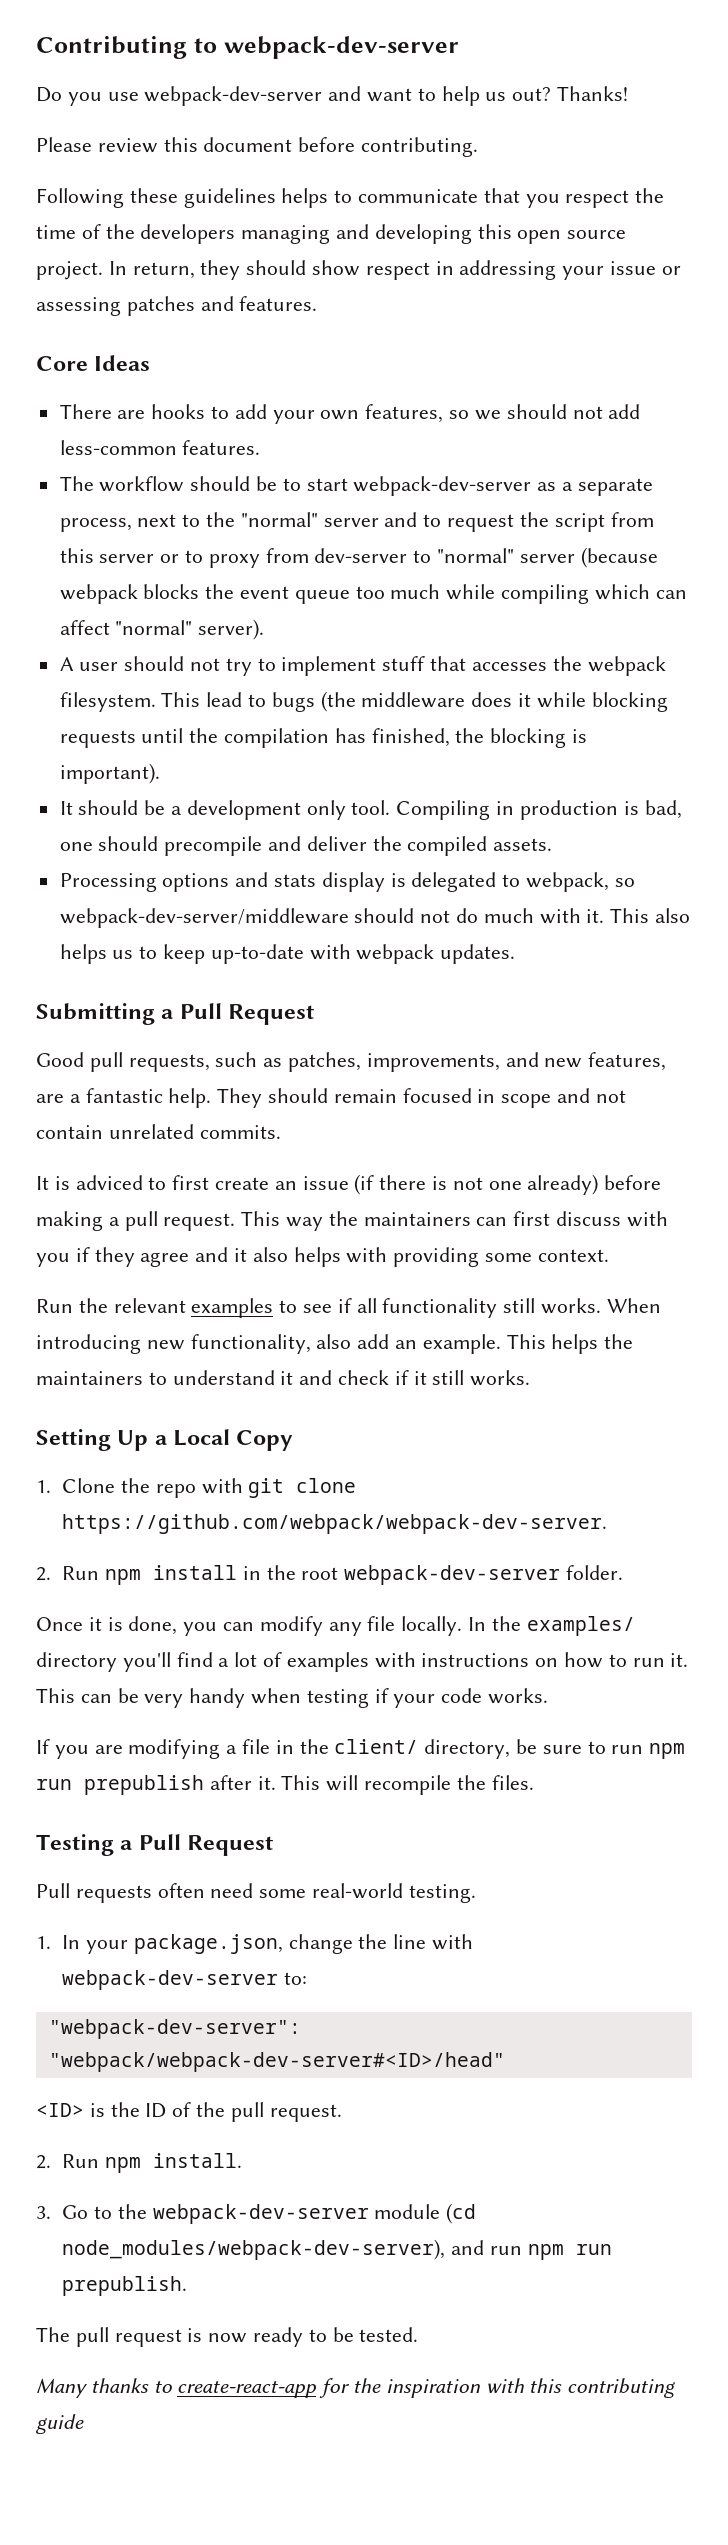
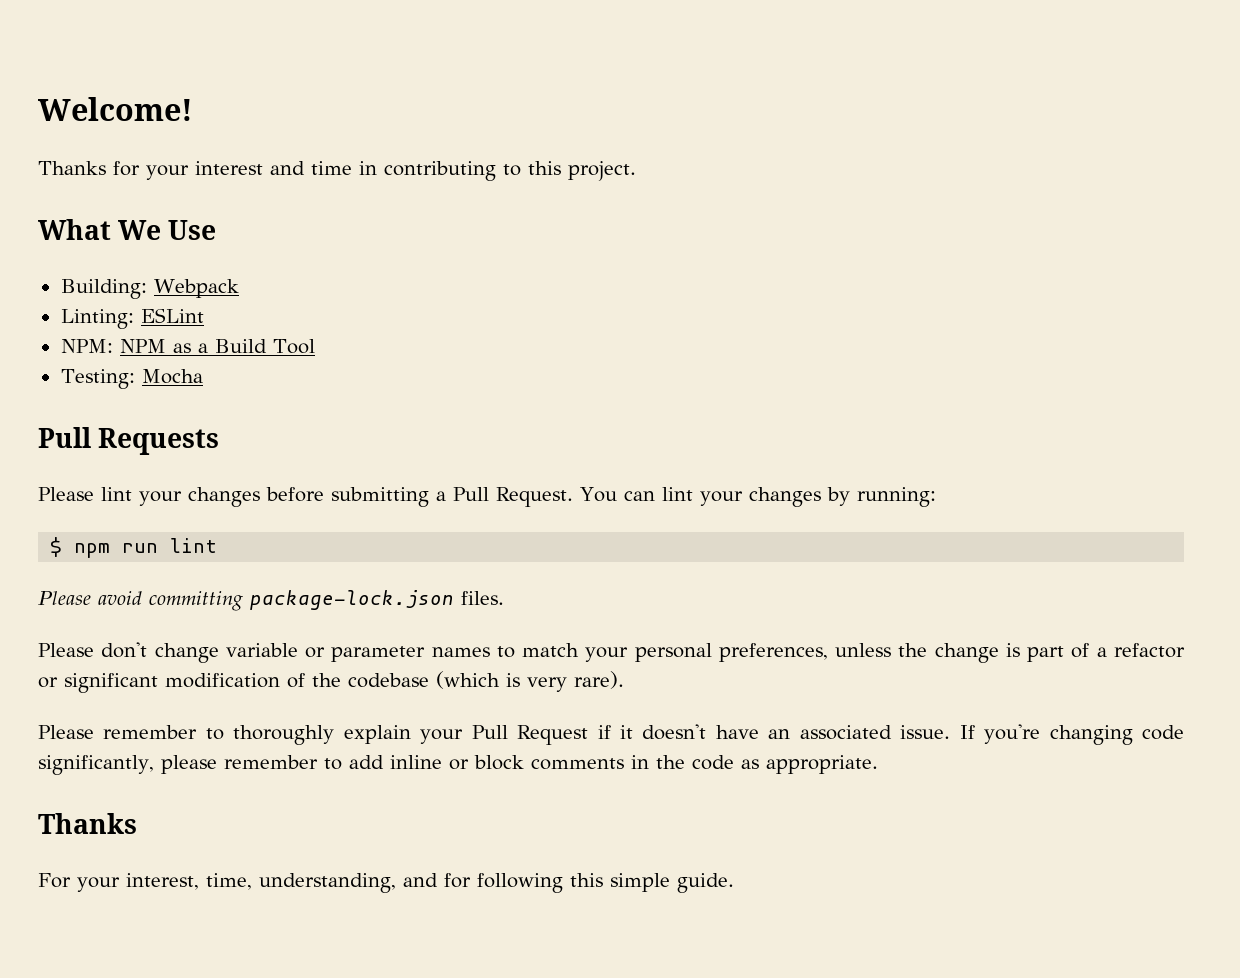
- Contributing to webpack-dev-server
- Do you use webpack-dev-server and want to help us out? Thanks!
- Please review this document before contributing.
- Following these guidelines helps to communicate that you respect the time of the developers managing and developing this open source project. In return, they should show respect in addressing your issue or assessing patches and features.
- Core Ideas
- There are hooks to add your own features, so we should not add less-common features.
- The workflow should be to start webpack-dev-server as a separate process, next to the "normal" server and to request the script from this server or to proxy from dev-server to "normal" server (because webpack blocks the event queue too much while compiling which can affect "normal" server).
- A user should not try to implement stuff that accesses the webpack filesystem. This lead to bugs (the middleware does it while blocking requests until the compilation has finished, the blocking is important).
- It should be a development only tool. Compiling in production is bad, one should precompile and deliver the compiled assets.
- Processing options and stats display is delegated to webpack, so webpack-dev-server/middleware should not do much with it. This also helps us to keep up-to-date with webpack updates.
- Submitting a Pull Request
- Good pull requests, such as patches, improvements, and new features, are a fantastic help. They should remain focused in scope and not contain unrelated commits.
- It is adviced to first create an issue (if there is not one already) before making a pull request. This way the maintainers can first discuss with you if they agree and it also helps with providing some context.
- Run the relevant examples to see if all functionality still works. When introducing new functionality, also add an example. This helps the maintainers to understand it and check if it still works.
- Setting Up a Local Copy
- 1. Clone the repo with git clone https://github.com/webpack/webpack-dev-server.
- 2. Run npm install in the root webpack-dev-server folder.
- Once it is done, you can modify any file locally. In the examples/ directory you'll find a lot of examples with instructions on how to run it. This can be very handy when testing if your code works.
- If you are modifying a file in the client/ directory, be sure to run npm run prepublish after it. This will recompile the files.
- Testing a Pull Request
- Pull requests often need some real-world testing.
- 1. In your package.json, change the line with webpack-dev-server to:
- "webpack-dev-server": "webpack/webpack-dev-server#<ID>/head"
- <ID> is the ID of the pull request.
- 2. Run npm install.
- 3. Go to the webpack-dev-server module (cd node_modules/webpack-dev-server), and run npm run prepublish.
- The pull request is now ready to be tested.
- Many thanks to create-react-app for the inspiration with this contributing guide
+ Welcome!
+ Thanks for your interest and time in contributing to this project.
+ What We Use
+ Building: Webpack
+ Linting: ESLint
+ NPM: NPM as a Build Tool
+ Testing: Mocha
+ Pull Requests
+ Please lint your changes before submitting a Pull Request. You can lint your changes by running:
+ $ npm run lint
+ Please avoid committing package-lock.json files.
+ Please don't change variable or parameter names to match your personal preferences, unless the change is part of a refactor or significant modification of the codebase (which is very rare).
+ Please remember to thoroughly explain your Pull Request if it doesn't have an associated issue. If you're changing code significantly, please remember to add inline or block comments in the code as appropriate.
+ Thanks
+ For your interest, time, understanding, and for following this simple guide.

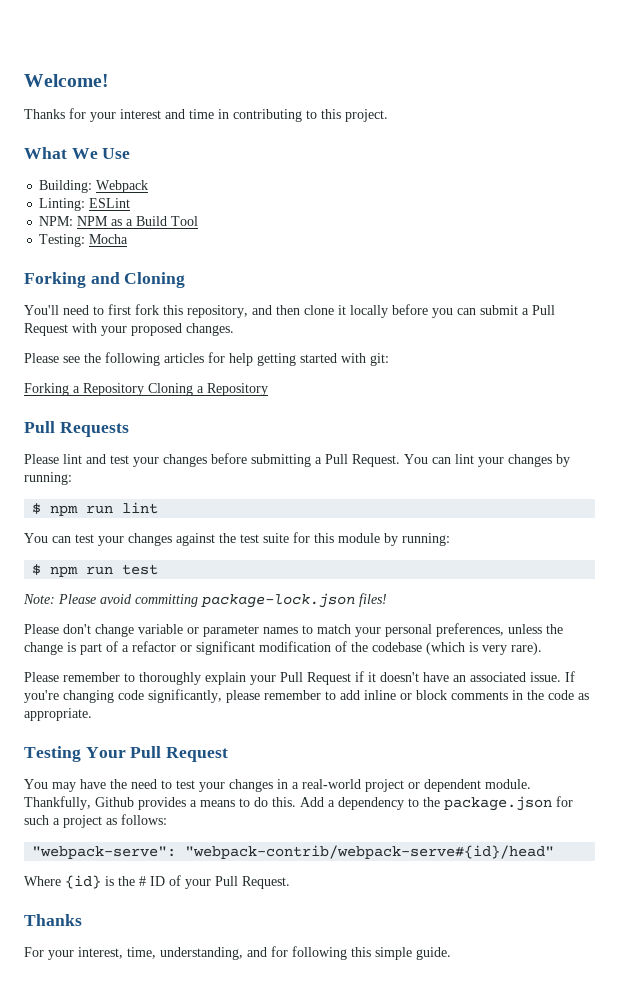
+ Forking and Cloning
+ You'll need to first fork this repository, and then clone it locally before you can submit a Pull Request with your proposed changes.
+ Please see the following articles for help getting started with git:
+ Forking a Repository Cloning a Repository
- Please lint your changes before submitting a Pull Request.
+ Please lint and test your changes before submitting a Pull Request.
- Please avoid committing package-lock.json files.
+ You can test your changes against the test suite for this module by running:
+ $ npm run test
+ Note: Please avoid committing package-lock.json files!
+ Testing Your Pull Request
+ You may have the need to test your changes in a real-world project or dependent module. Thankfully, Github provides a means to do this. Add a dependency to the package.json for such a project as follows:
+ "webpack-serve": "webpack-contrib/webpack-serve#{id}/head"
+ Where {id} is the # ID of your Pull Request.

